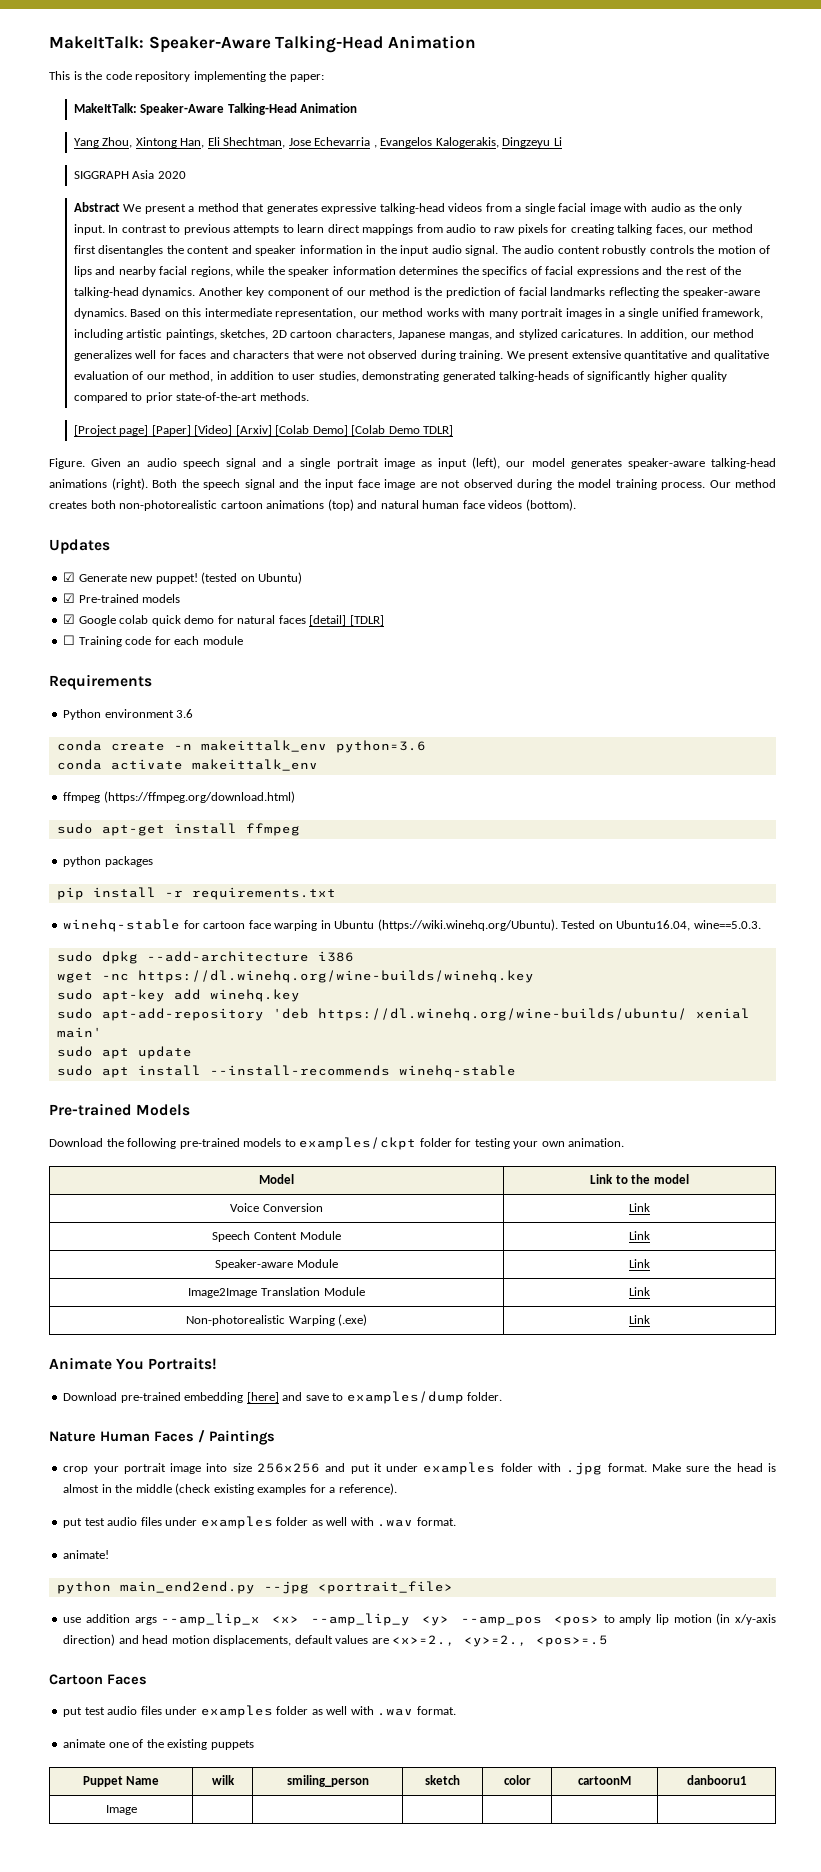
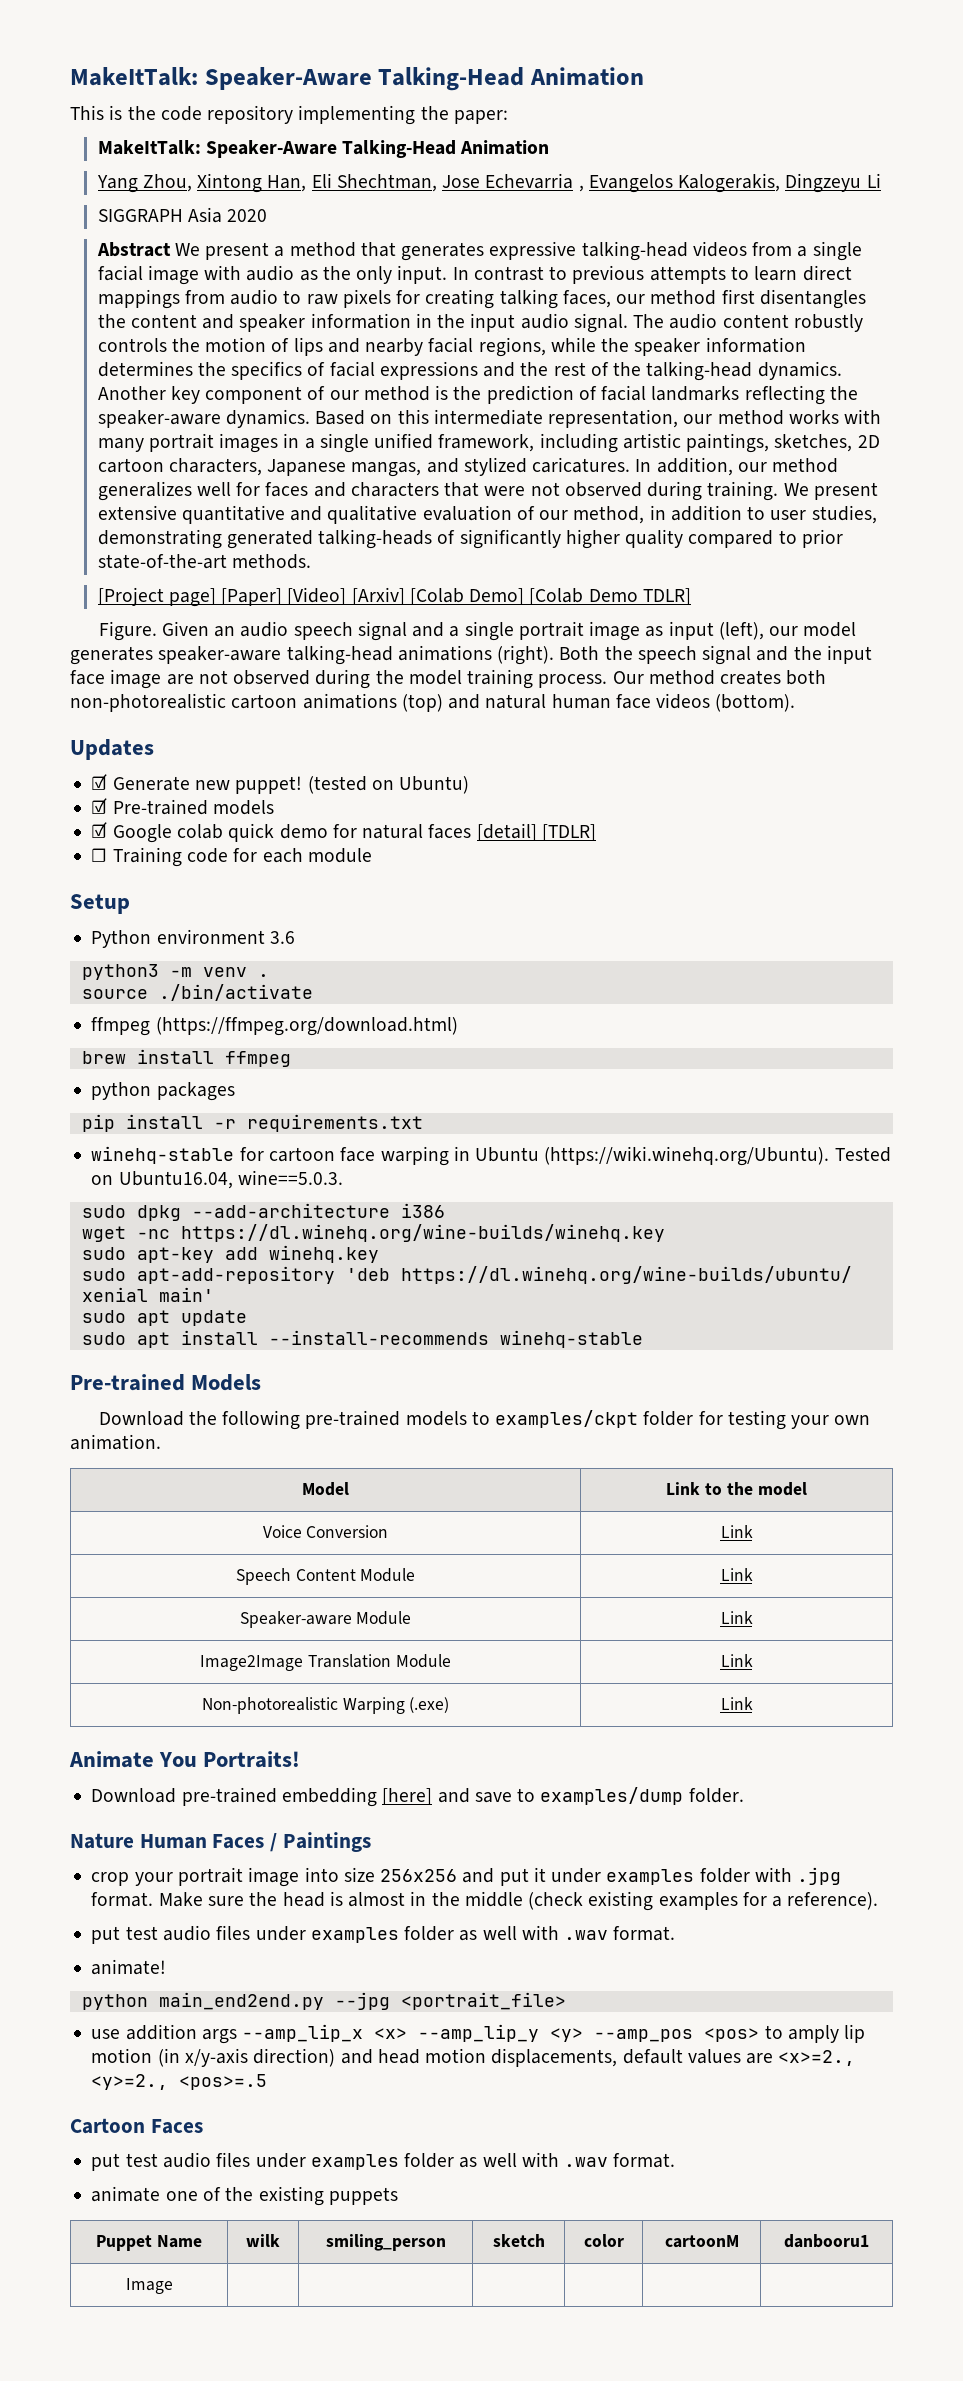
- Requirements
+ Setup
- conda create -n makeittalk_env python=3.6
- conda activate makeittalk_env
+ python3 -m venv .
+ source ./bin/activate
- sudo apt-get install ffmpeg
+ brew install ffmpeg

